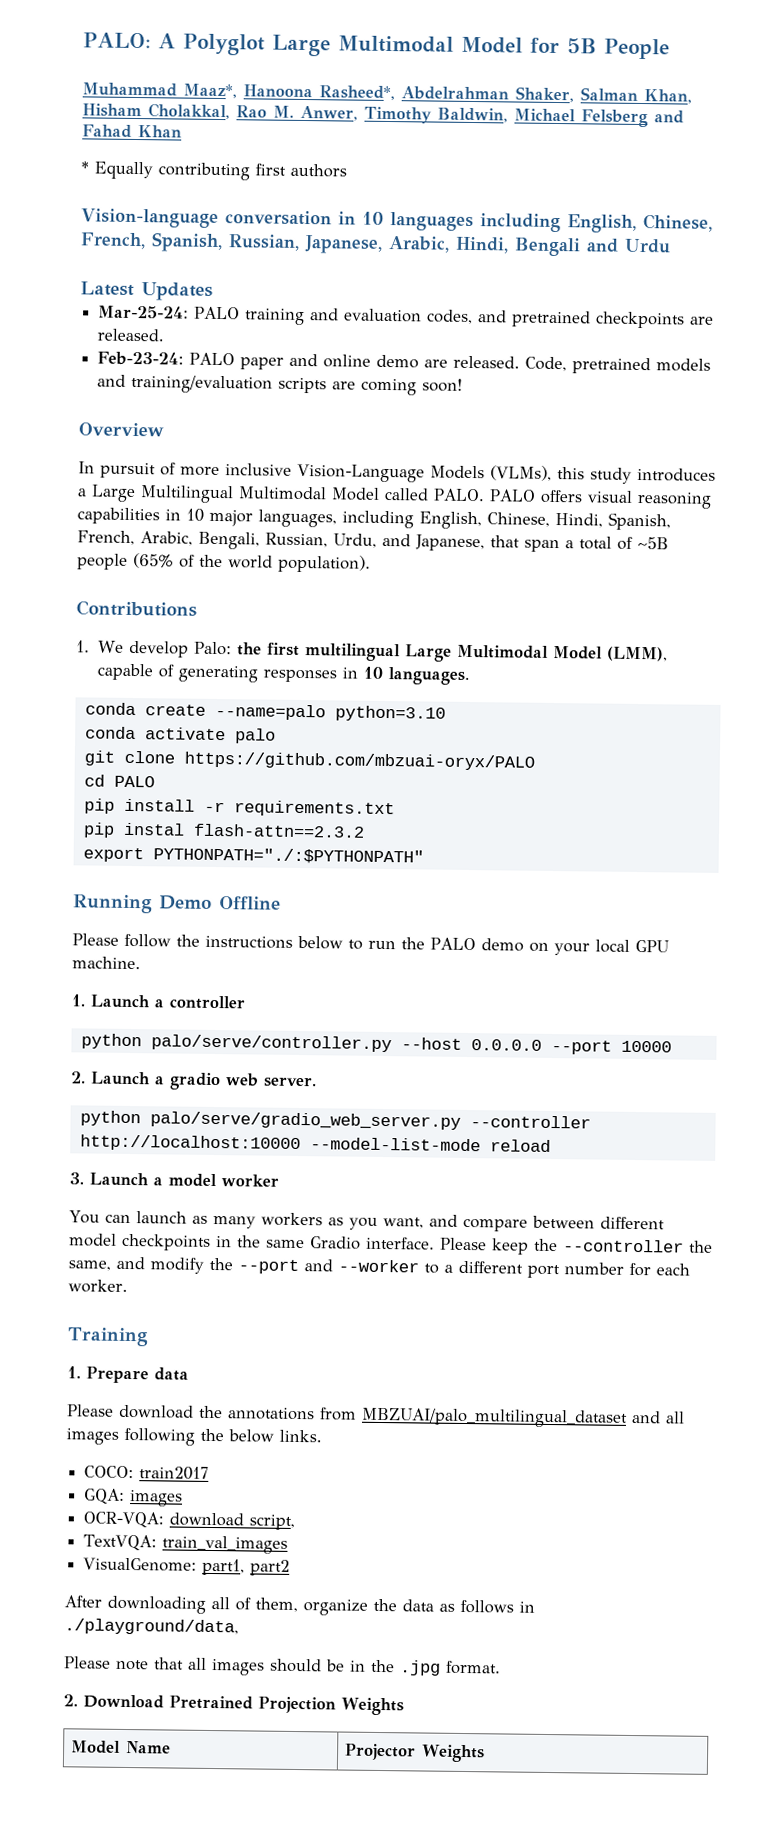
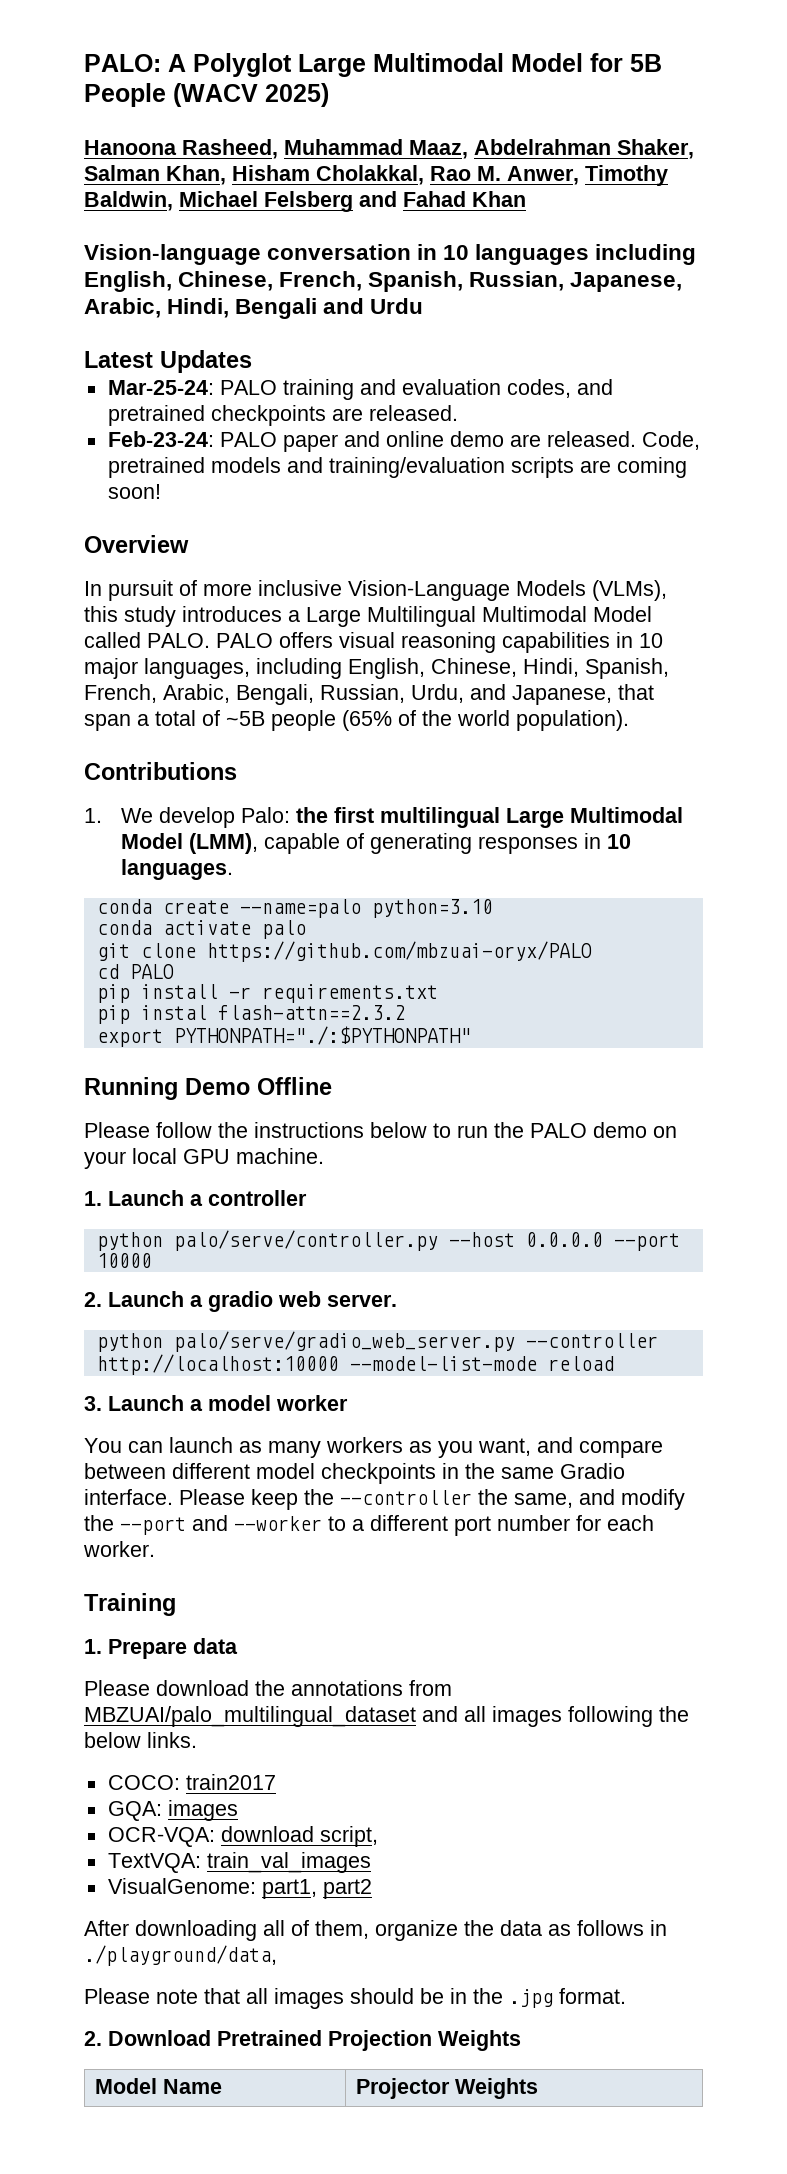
- PALO: A Polyglot Large Multimodal Model for 5B People
- Muhammad Maaz*, Hanoona Rasheed*, Abdelrahman Shaker, Salman Khan, Hisham Cholakkal, Rao M. Anwer, Timothy Baldwin, Michael Felsberg and Fahad Khan
+ PALO: A Polyglot Large Multimodal Model for 5B People (WACV 2025)
+ Hanoona Rasheed, Muhammad Maaz, Abdelrahman Shaker, Salman Khan, Hisham Cholakkal, Rao M. Anwer, Timothy Baldwin, Michael Felsberg and Fahad Khan
- * Equally contributing first authors

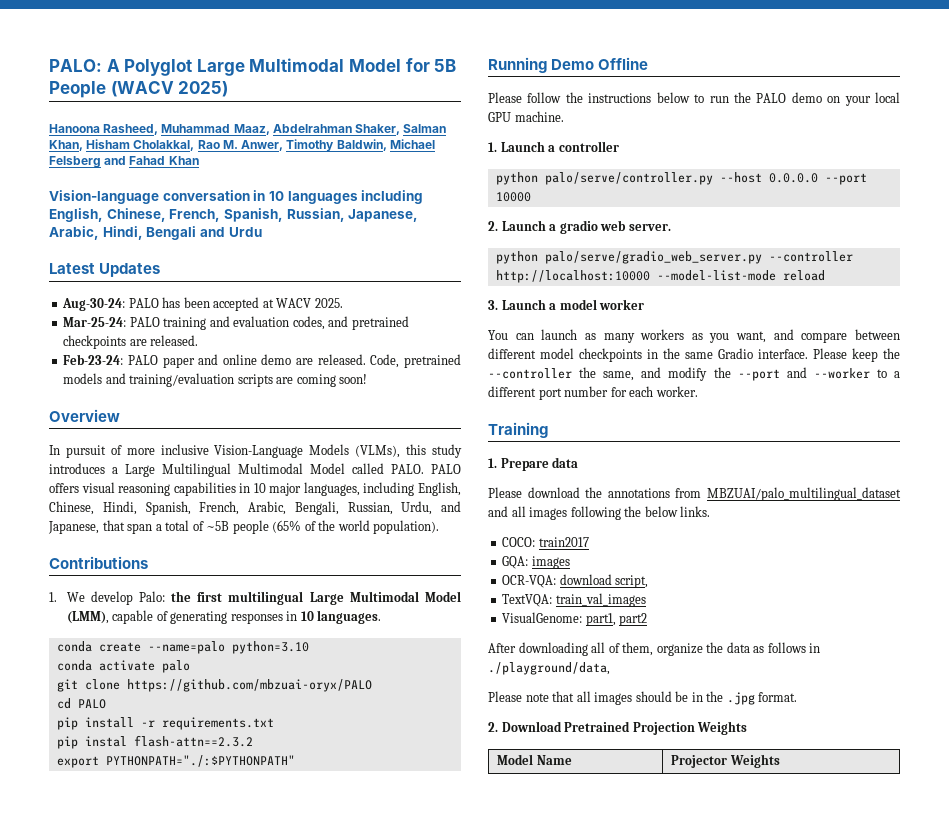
+ Aug-30-24: PALO has been accepted at WACV 2025.

